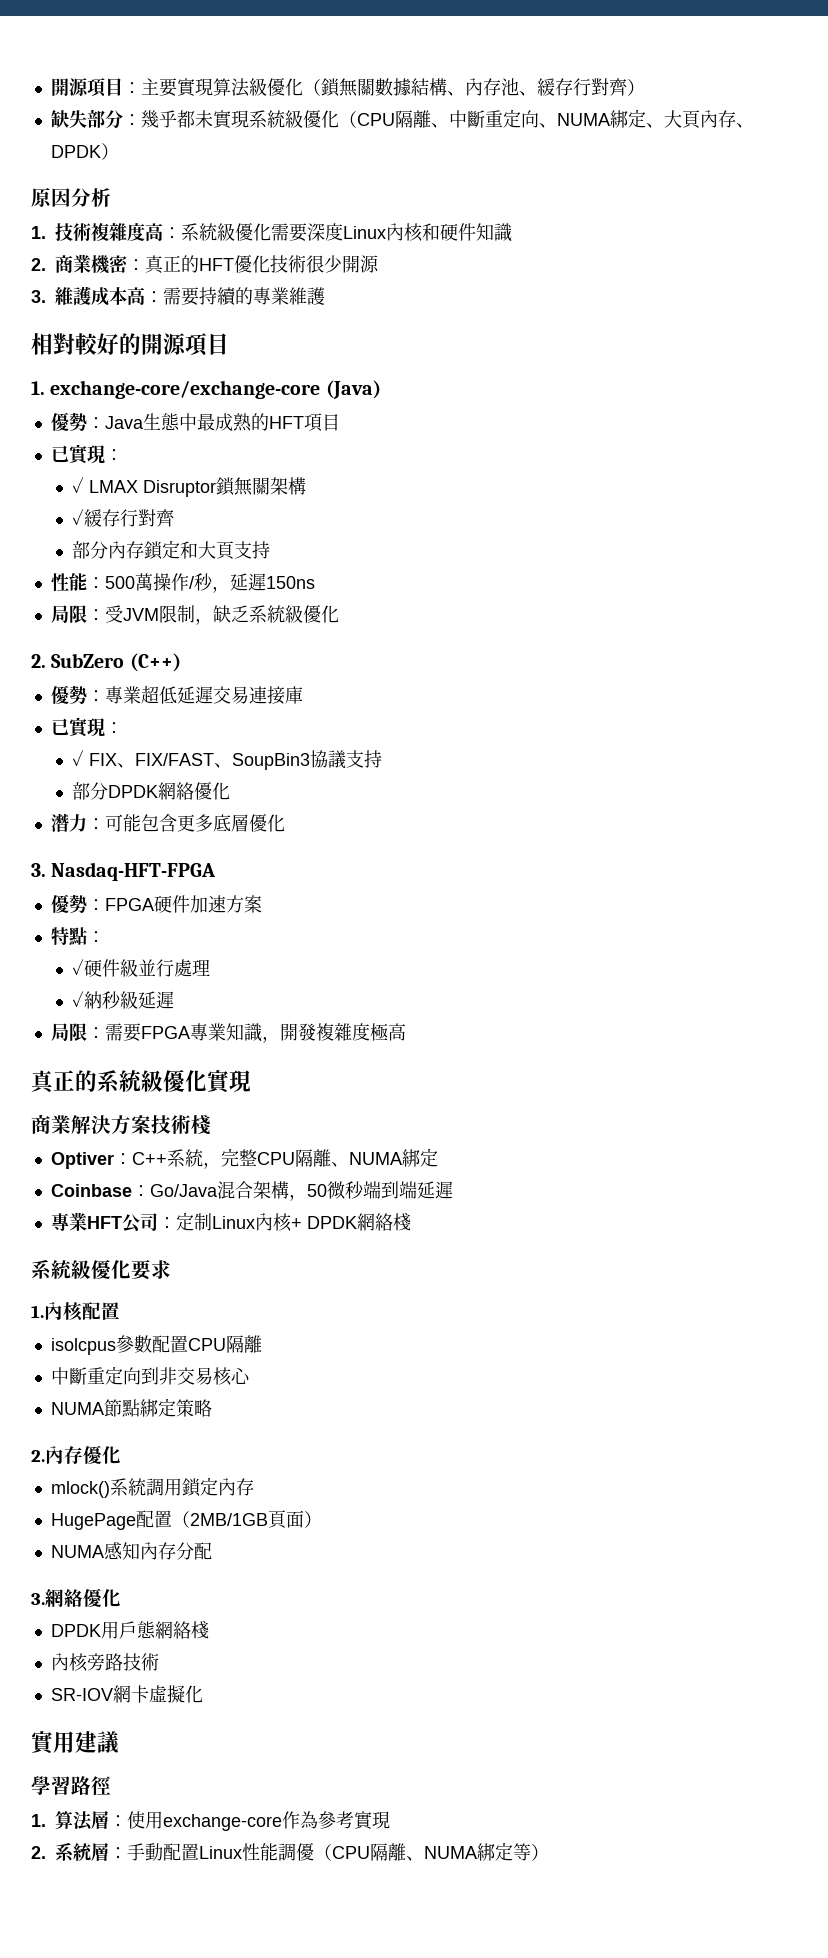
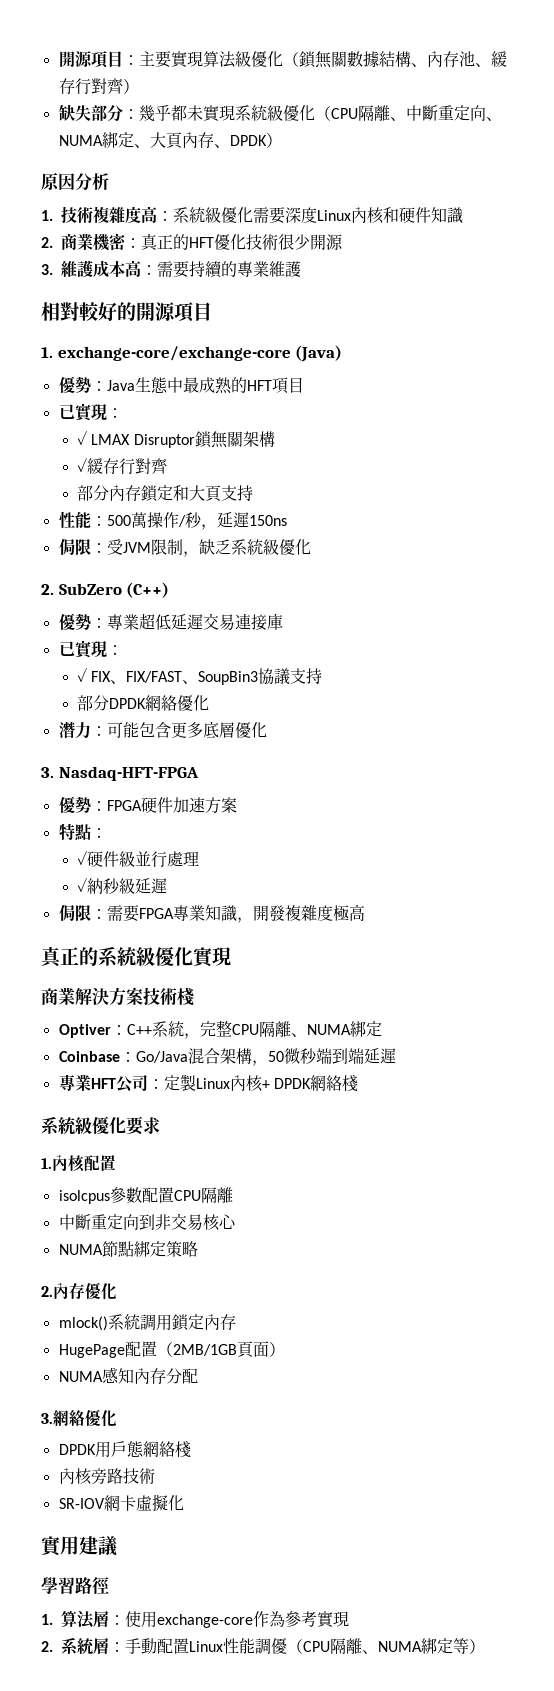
- 局限：受JVM限制，缺乏系統級優化
+ 侷限：受JVM限制，缺乏系統級優化
- 局限：需要FPGA專業知識，開發複雜度極高
+ 侷限：需要FPGA專業知識，開發複雜度極高
- 專業HFT公司：定制Linux內核+ DPDK網絡棧
+ 專業HFT公司：定製Linux內核+ DPDK網絡棧

